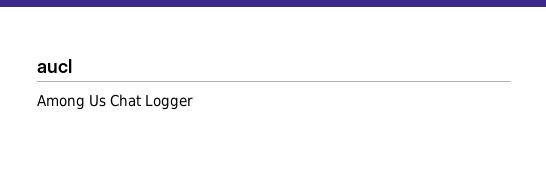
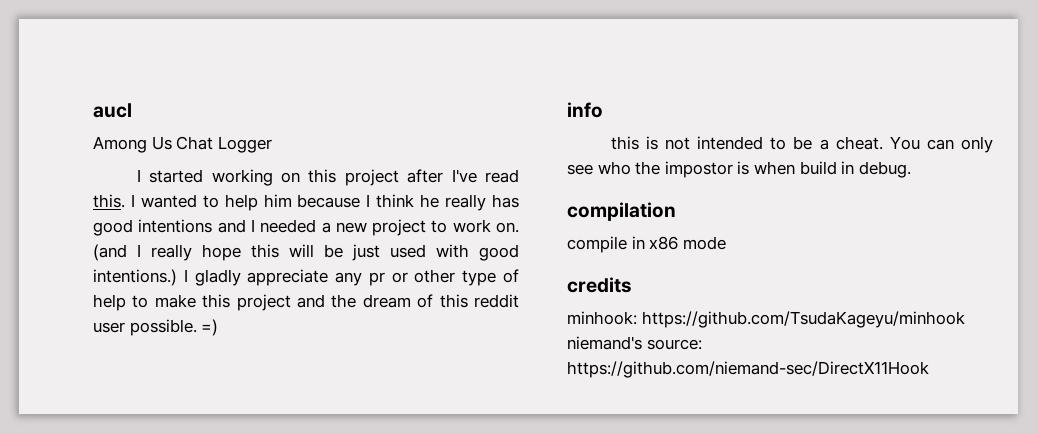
+ I started working on this project after I've read this. I wanted to help him because I think he really has good intentions and I needed a new project to work on. (and I really hope this will be just used with good intentions.) I gladly appreciate any pr or other type of help to make this project and the dream of this reddit user possible. =)
+ info
+ this is not intended to be a cheat. You can only see who the impostor is when build in debug.
+ compilation
+ compile in x86 mode
+ credits
+ minhook: https://github.com/TsudaKageyu/minhook niemand's source: https://github.com/niemand-sec/DirectX11Hook

